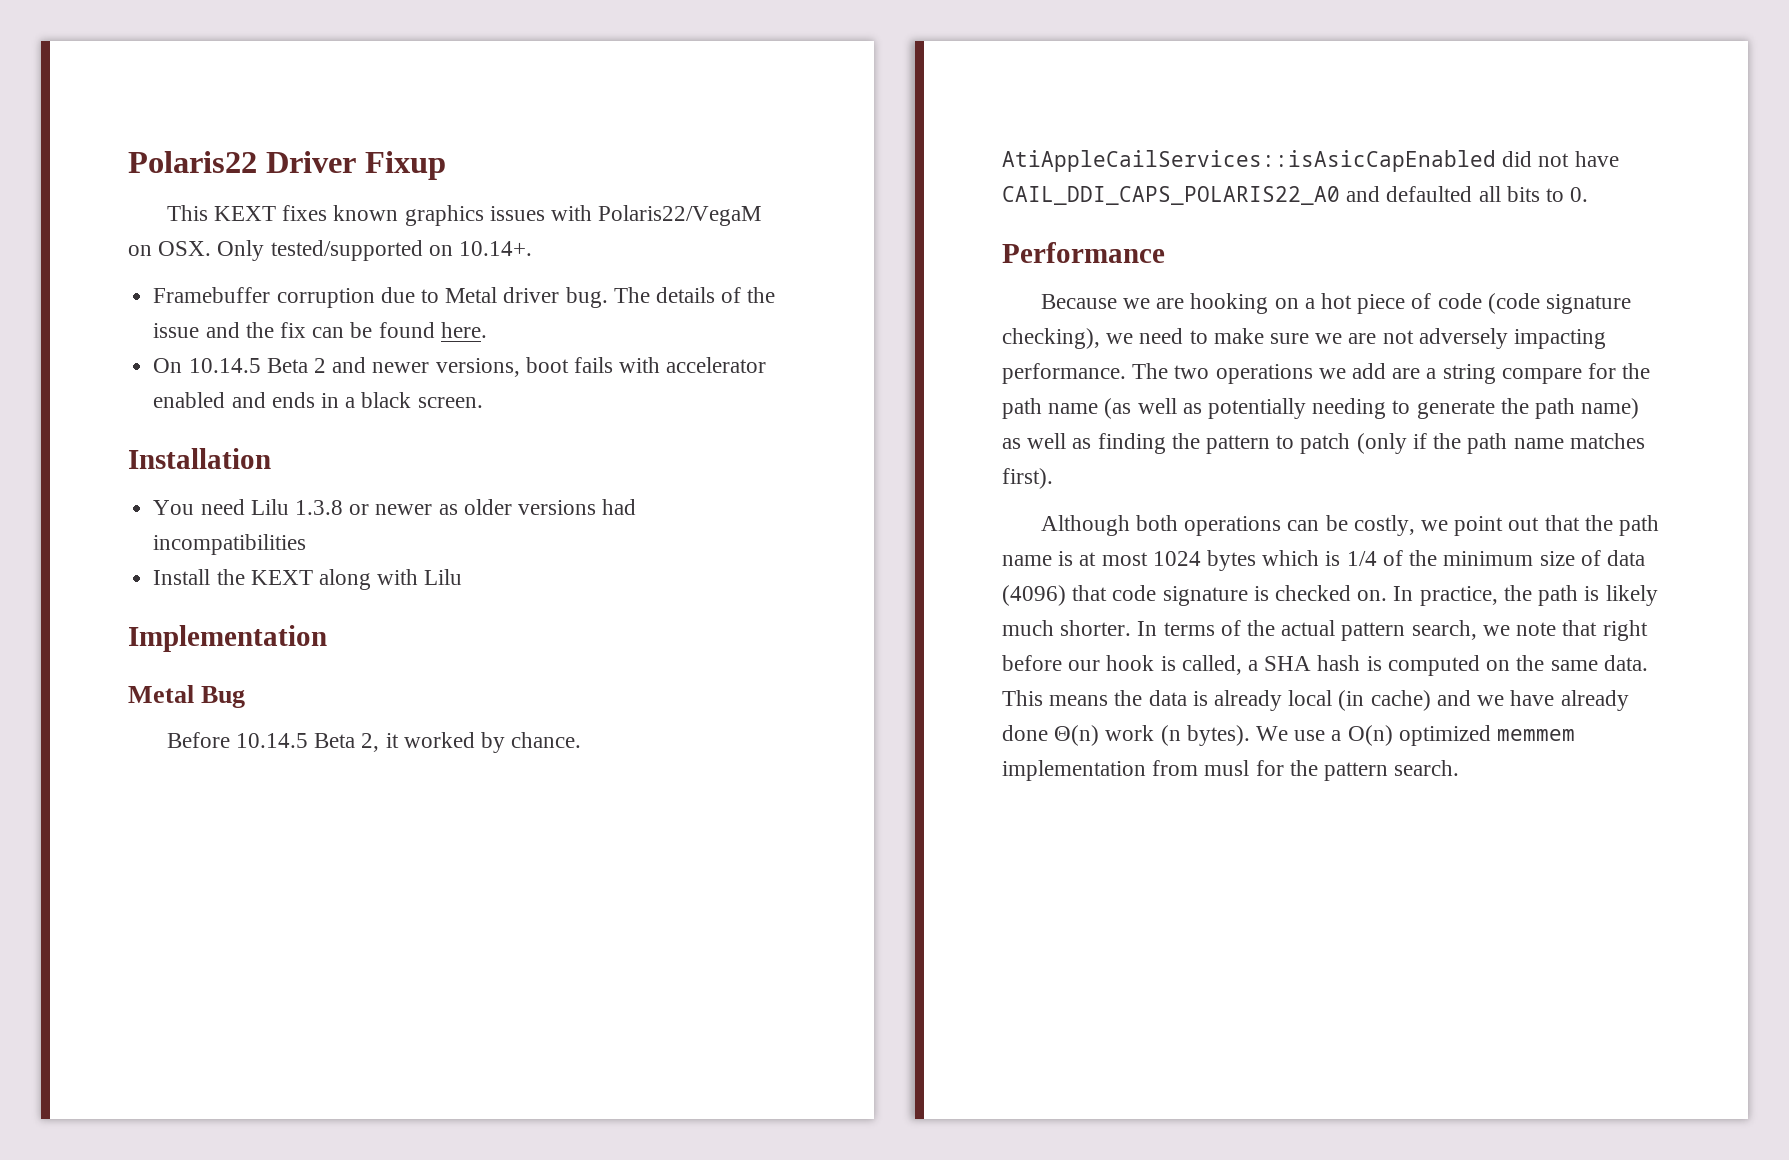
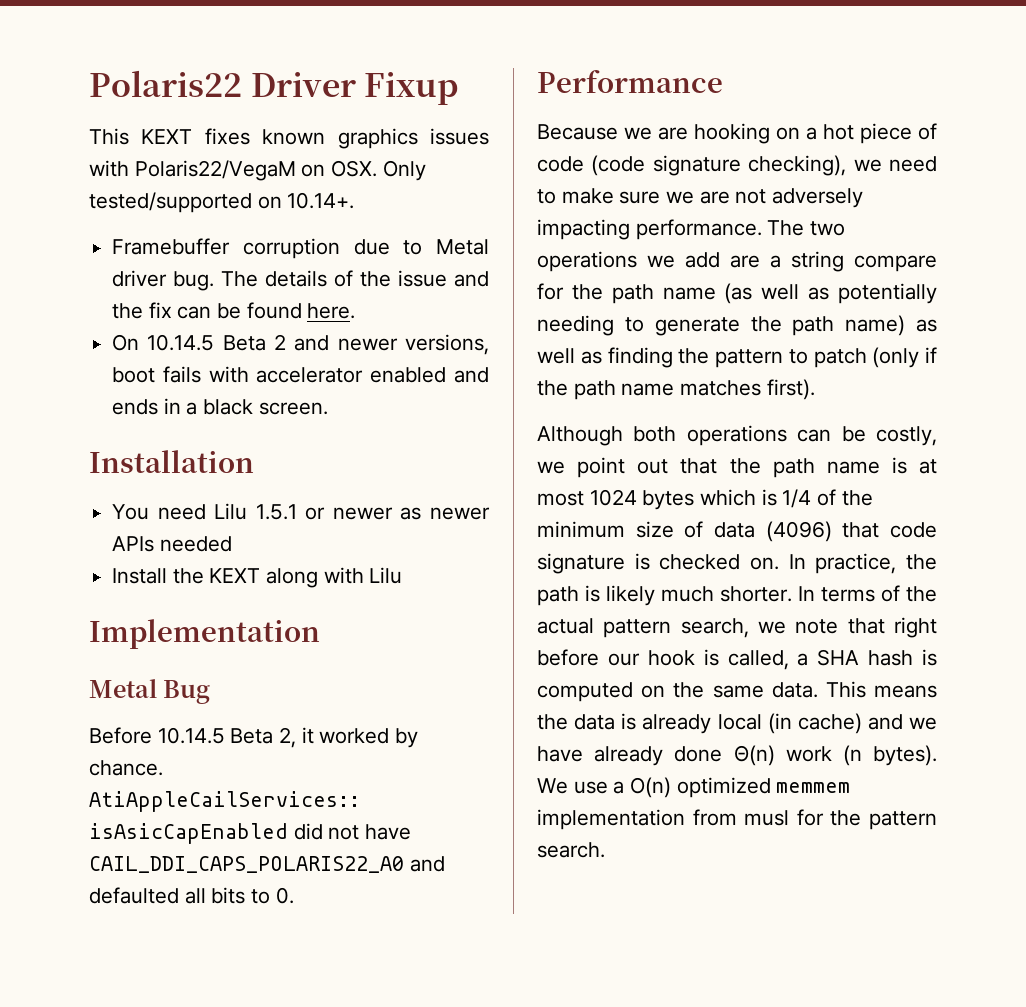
- You need Lilu 1.3.8 or newer as older versions had incompatibilities
+ You need Lilu 1.5.1 or newer as newer APIs needed

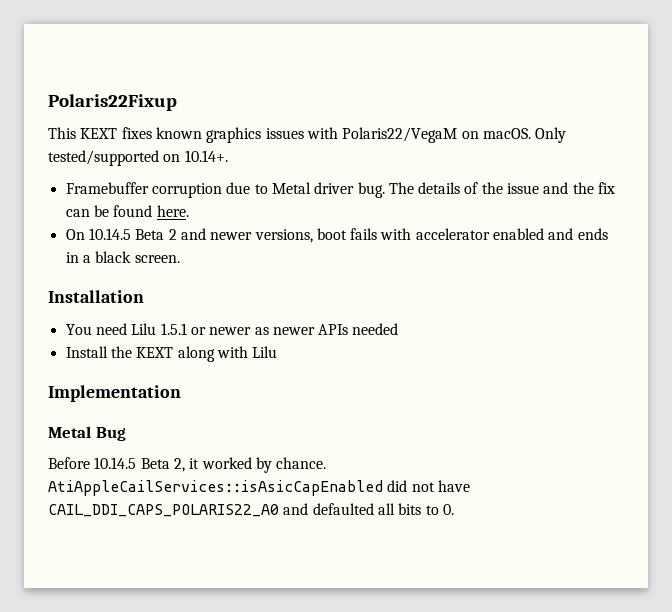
- Polaris22 Driver Fixup
+ Polaris22Fixup
- This KEXT fixes known graphics issues with Polaris22/VegaM on OSX. Only tested/supported on 10.14+.
+ This KEXT fixes known graphics issues with Polaris22/VegaM on macOS. Only tested/supported on 10.14+.
- Performance
- Because we are hooking on a hot piece of code (code signature checking), we need to make sure we are not adversely impacting performance. The two operations we add are a string compare for the path name (as well as potentially needing to generate the path name) as well as finding the pattern to patch (only if the path name matches first).
- Although both operations can be costly, we point out that the path name is at most 1024 bytes which is 1/4 of the minimum size of data (4096) that code signature is checked on. In practice, the path is likely much shorter. In terms of the actual pattern search, we note that right before our hook is called, a SHA hash is computed on the same data. This means the data is already local (in cache) and we have already done Θ(n) work (n bytes). We use a O(n) optimized memmem implementation from musl for the pattern search.

